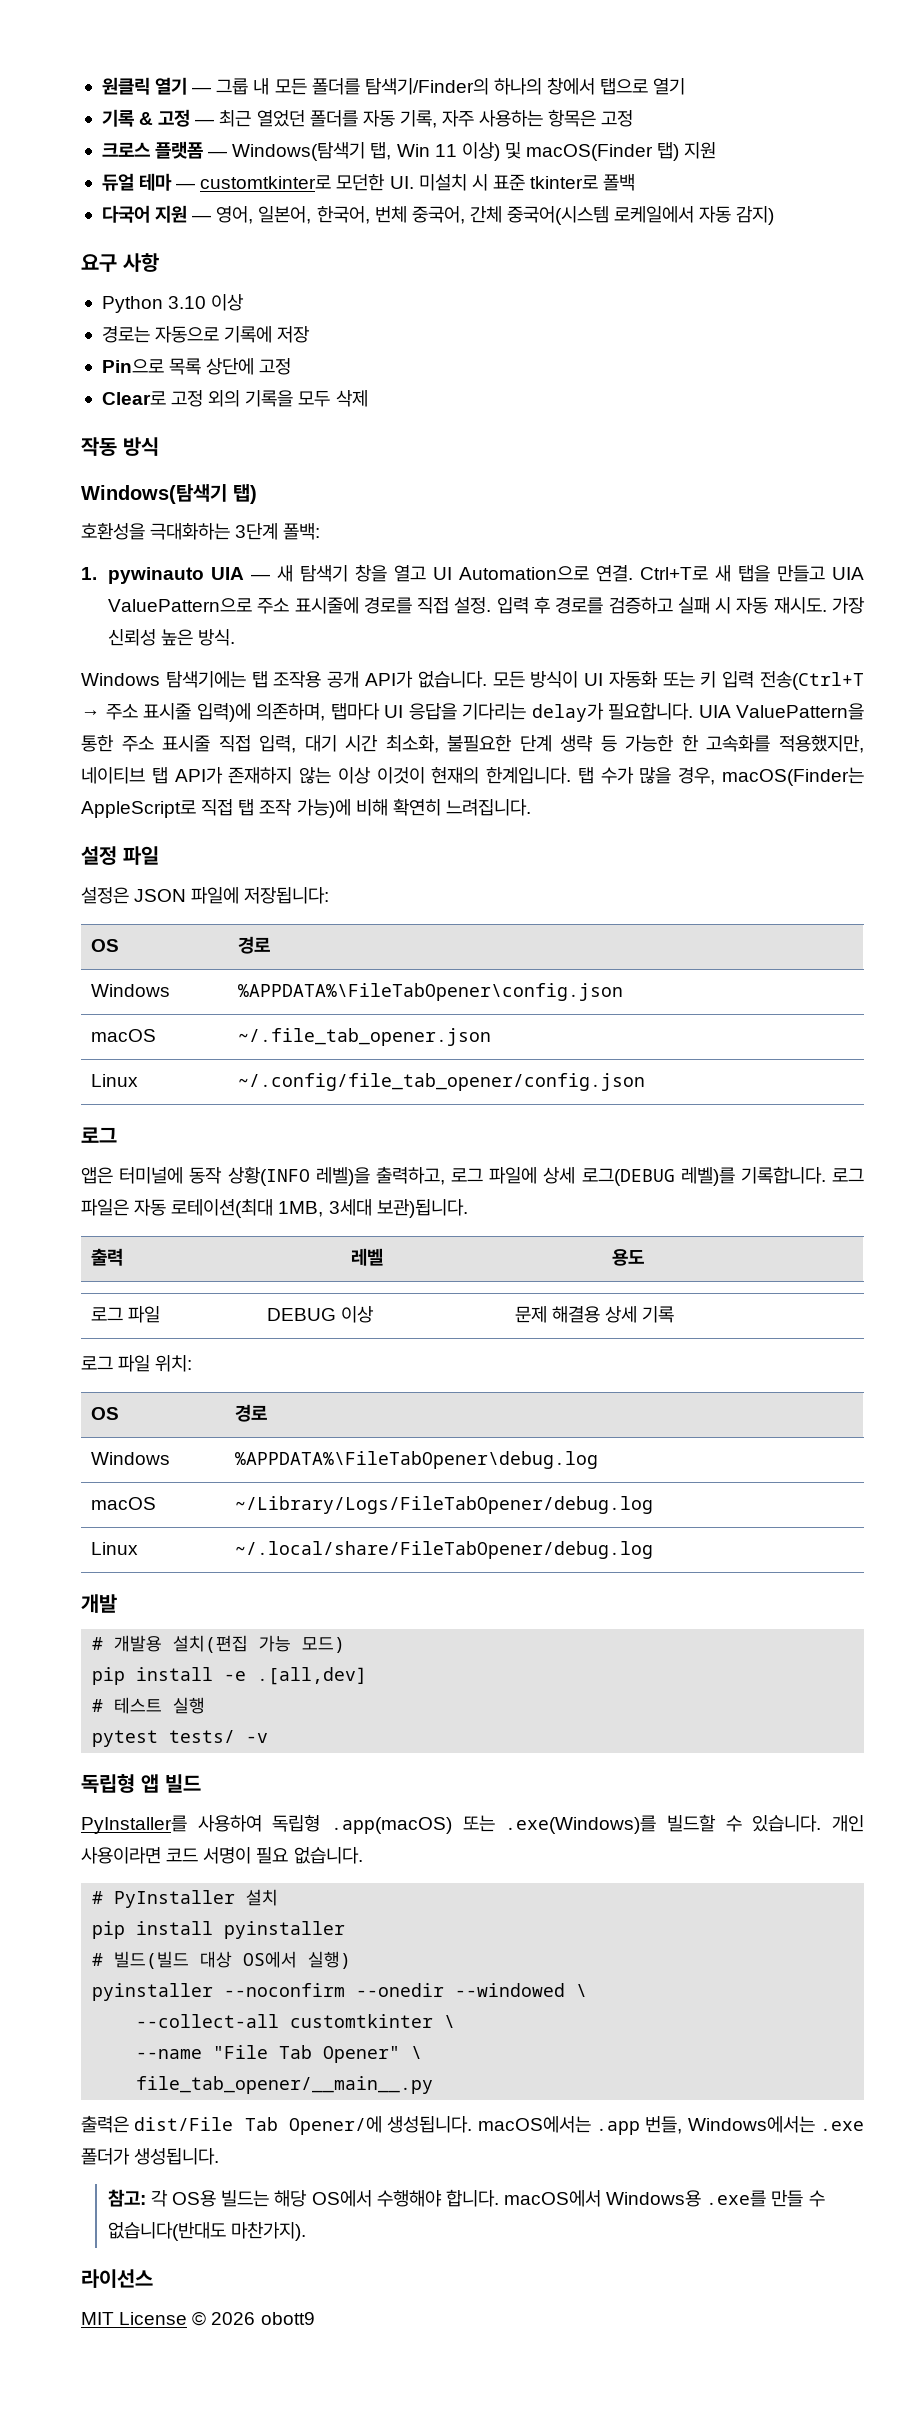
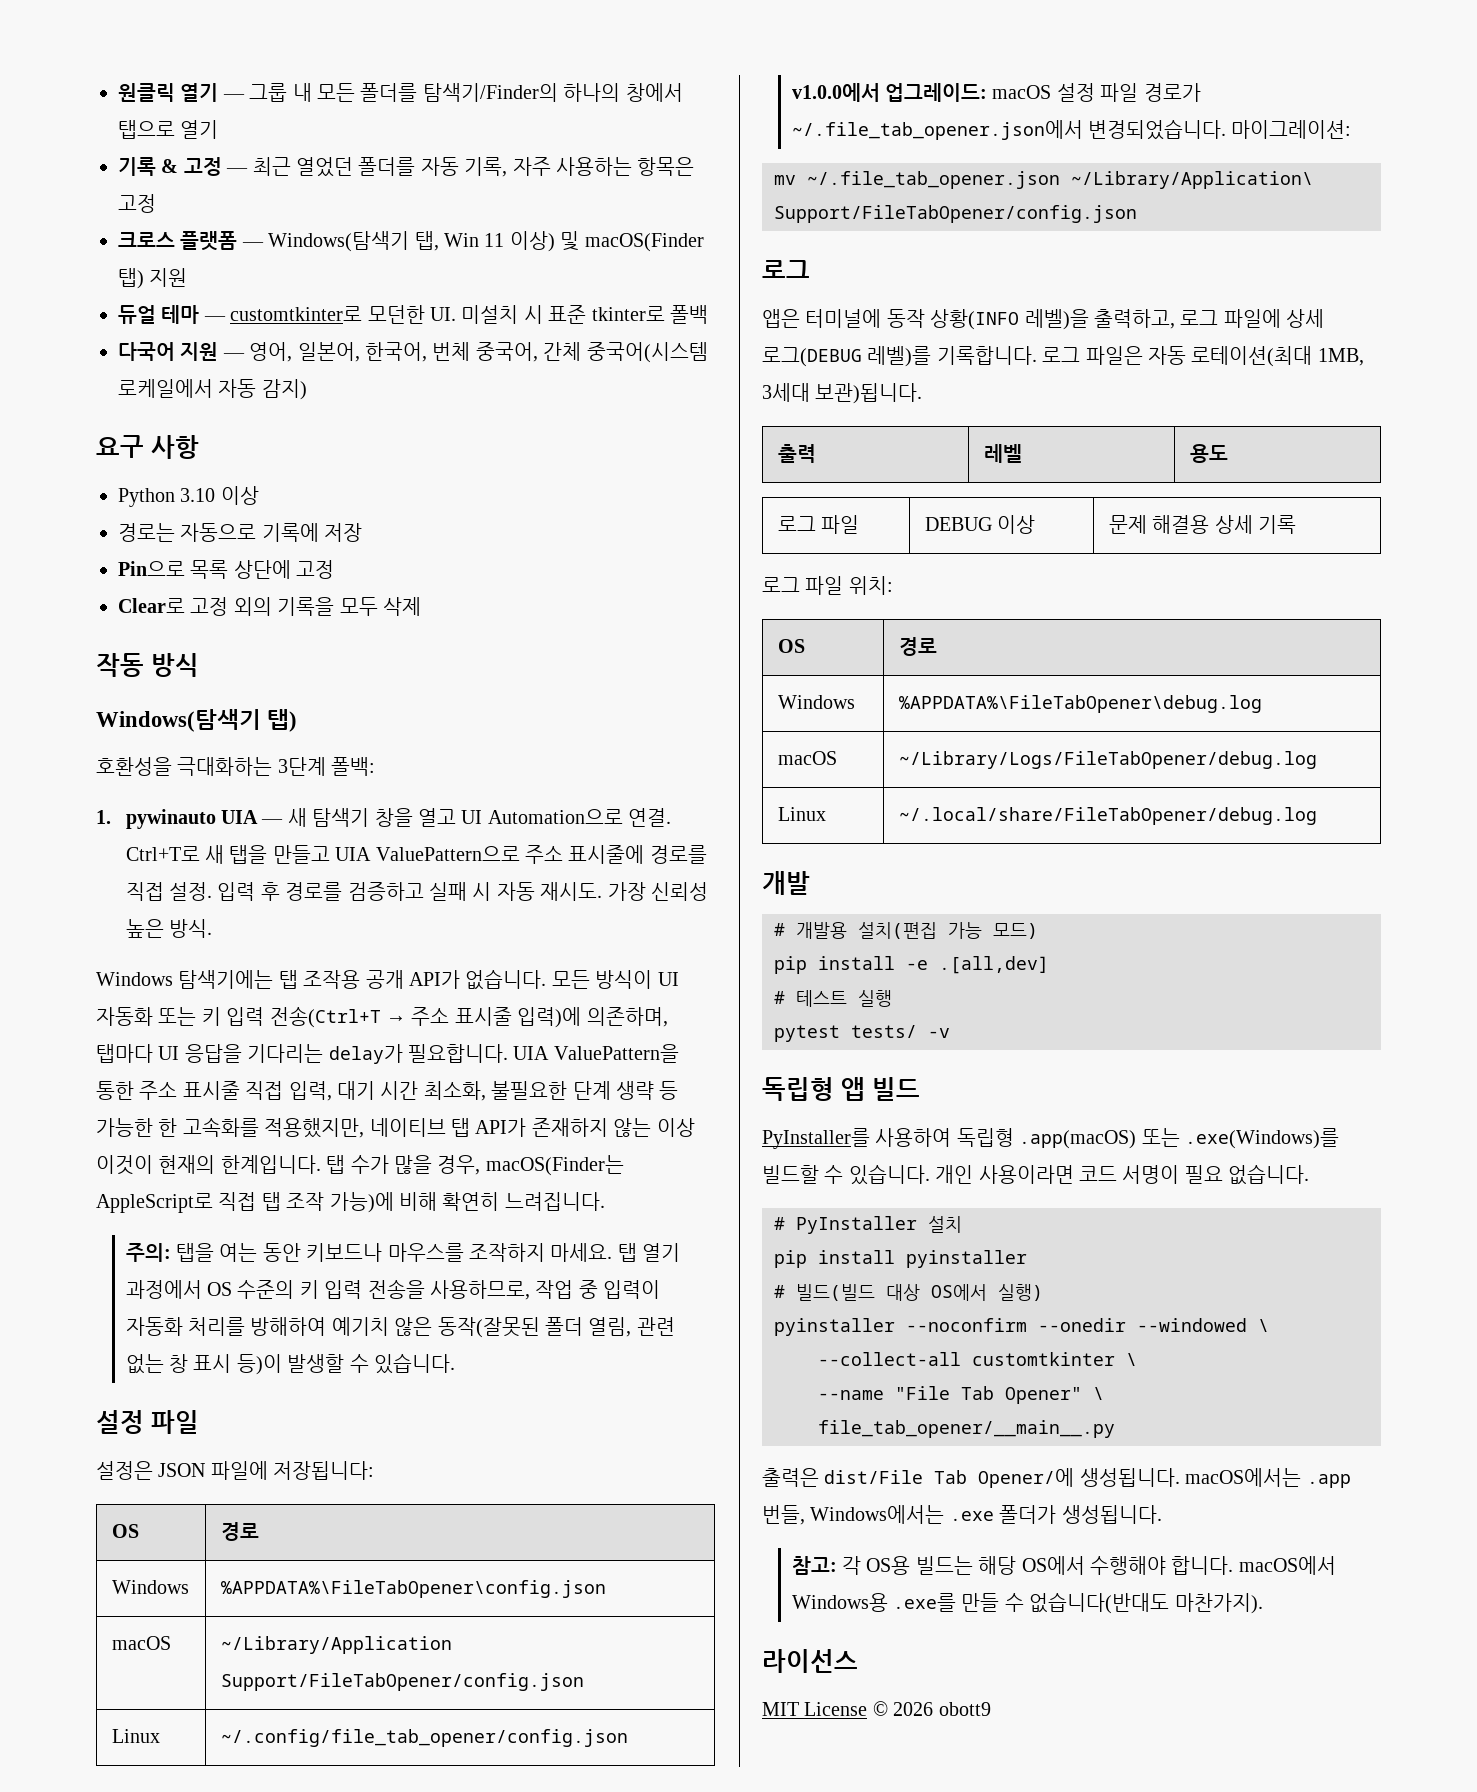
+ 주의: 탭을 여는 동안 키보드나 마우스를 조작하지 마세요. 탭 열기 과정에서 OS 수준의 키 입력 전송을 사용하므로, 작업 중 입력이 자동화 처리를 방해하여 예기치 않은 동작(잘못된 폴더 열림, 관련 없는 창 표시 등)이 발생할 수 있습니다.
- macOS | ~/.file_tab_opener.json
+ macOS | ~/Library/Application Support/FileTabOpener/config.json
+ v1.0.0에서 업그레이드: macOS 설정 파일 경로가 ~/.file_tab_opener.json에서 변경되었습니다. 마이그레이션:
+ mv ~/.file_tab_opener.json ~/Library/Application\ Support/FileTabOpener/config.json

